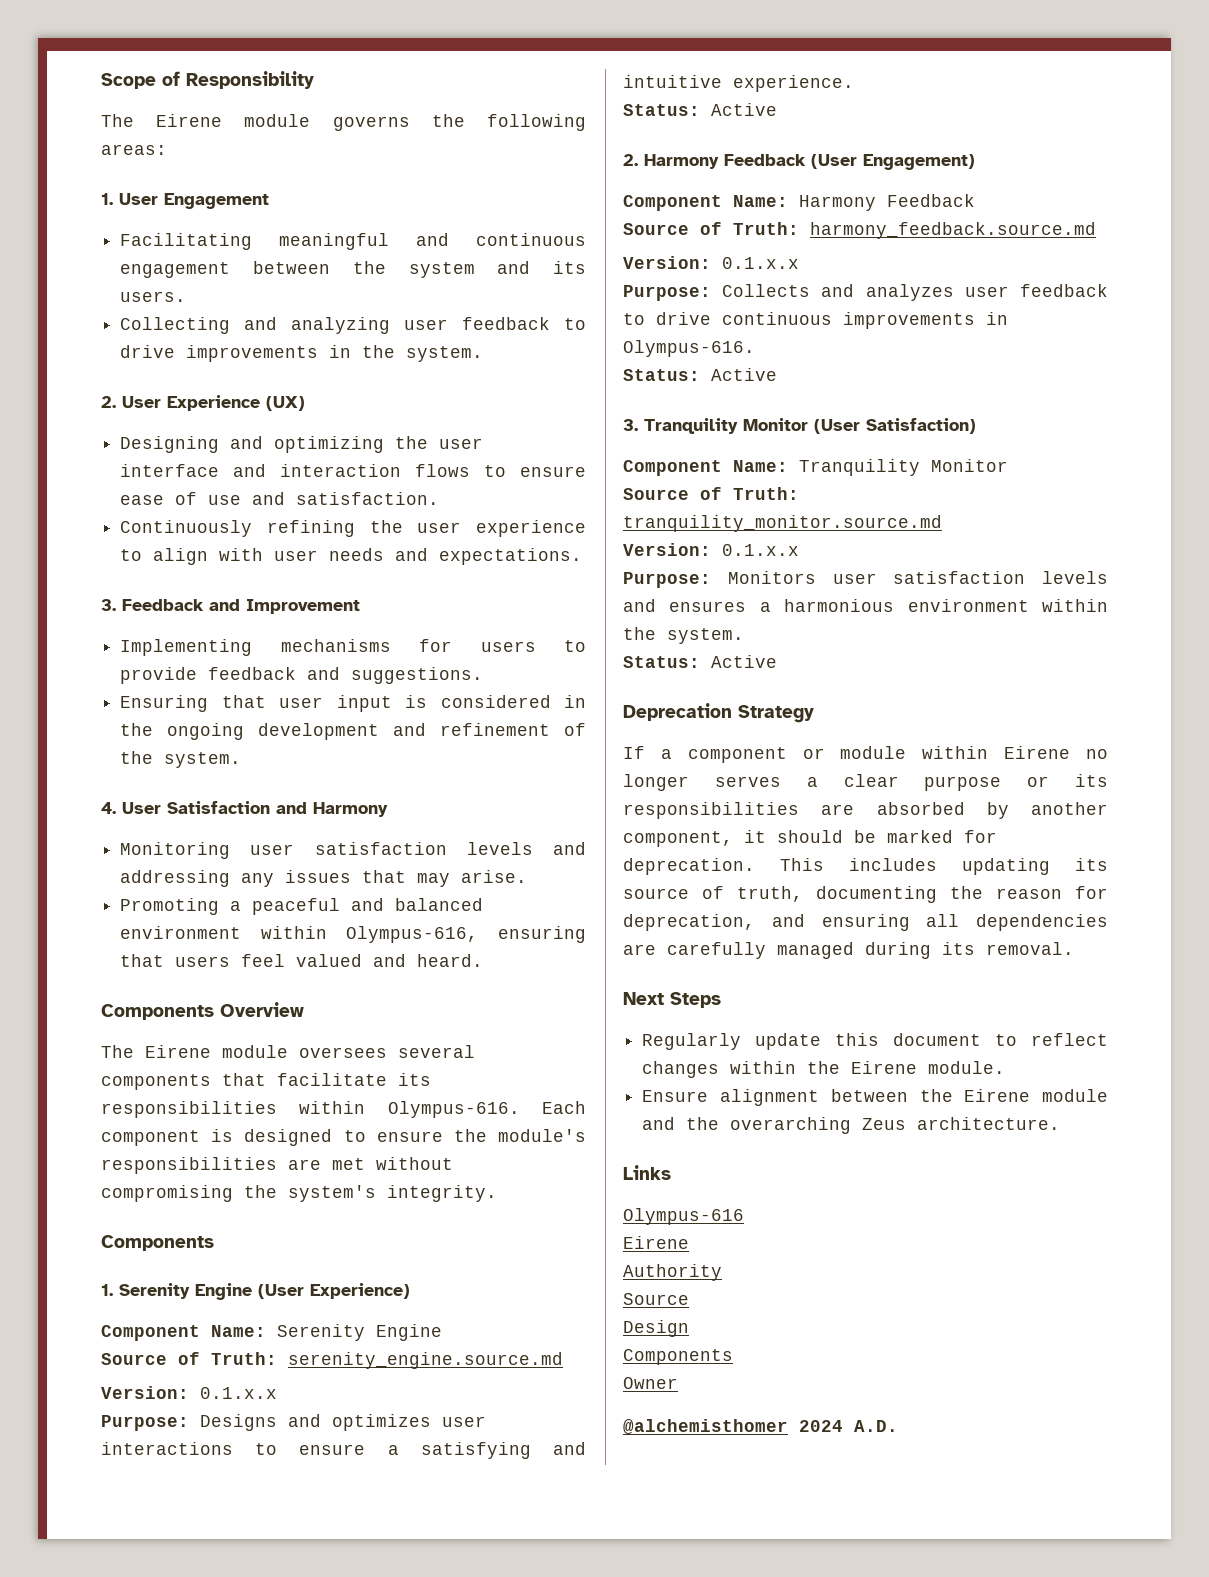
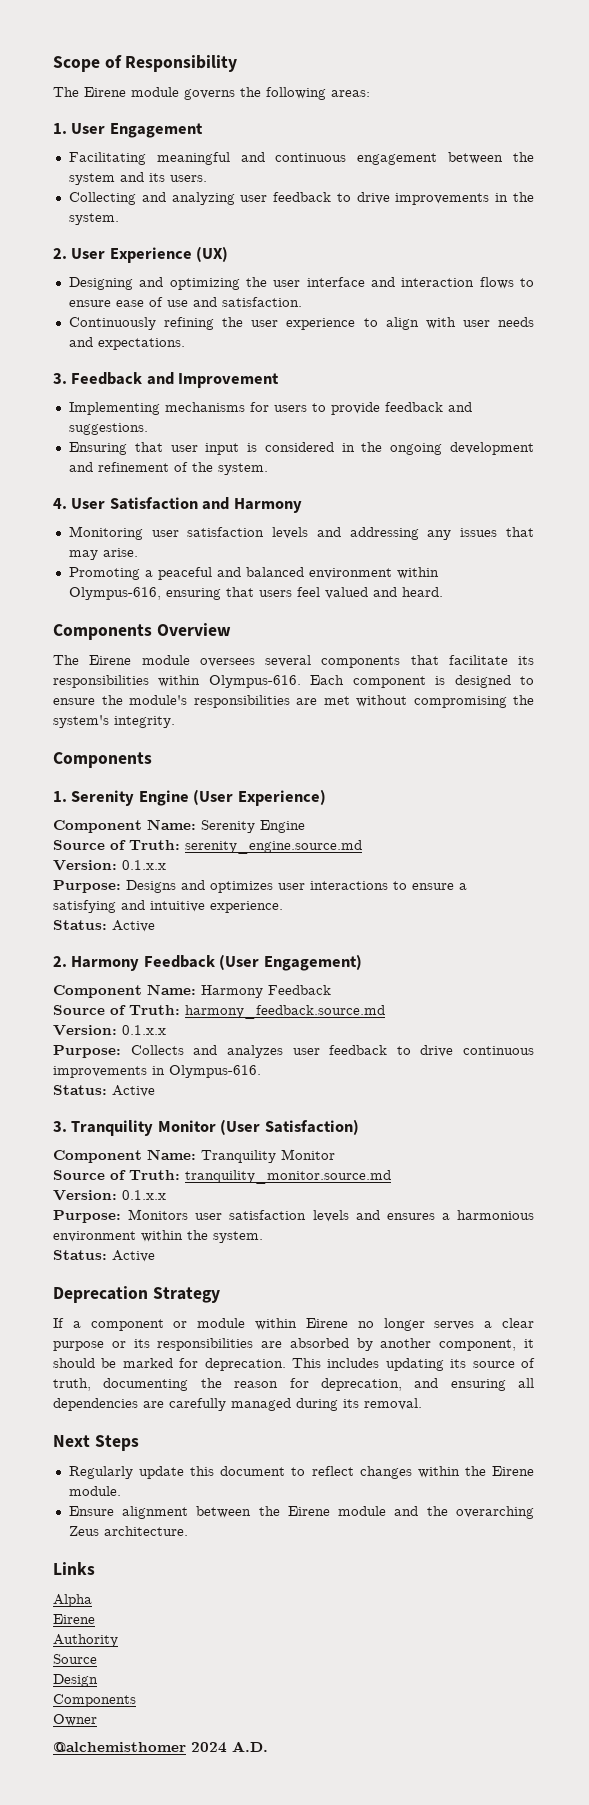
- Olympus-616
+ Alpha

